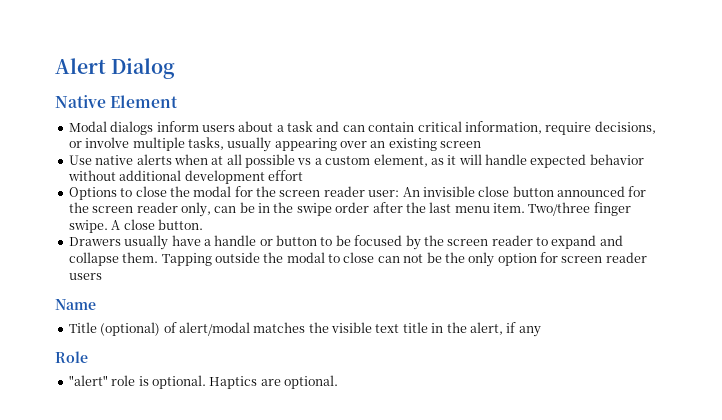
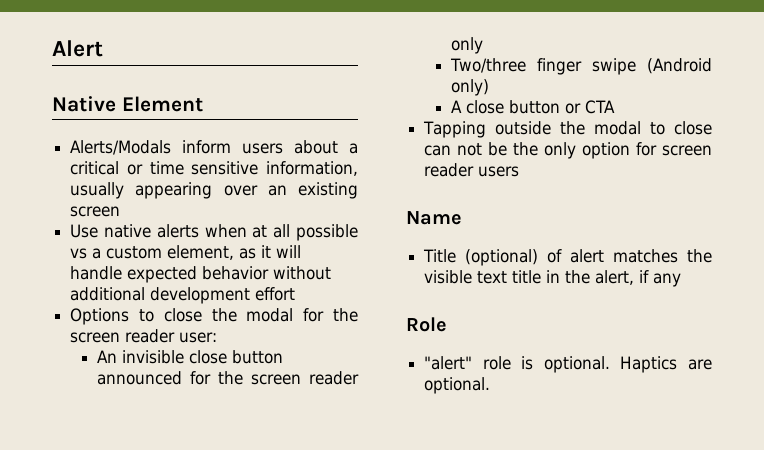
- Alert Dialog
+ Alert
- Modal dialogs inform users about a task and can contain critical information, require decisions, or involve multiple tasks, usually appearing over an existing screen
+ Alerts/Modals inform users about a critical or time sensitive information, usually appearing over an existing screen
- Options to close the modal for the screen reader user: An invisible close button announced for the screen reader only, can be in the swipe order after the last menu item. Two/three finger swipe. A close button.
- Drawers usually have a handle or button to be focused by the screen reader to expand and collapse them. Tapping outside the modal to close can not be the only option for screen reader users
+ Options to close the modal for the screen reader user:
+ An invisible close button announced for the screen reader only
+ Two/three finger swipe (Android only)
+ A close button or CTA
+ Tapping outside the modal to close can not be the only option for screen reader users
- Title (optional) of alert/modal matches the visible text title in the alert, if any
+ Title (optional) of alert matches the visible text title in the alert, if any

